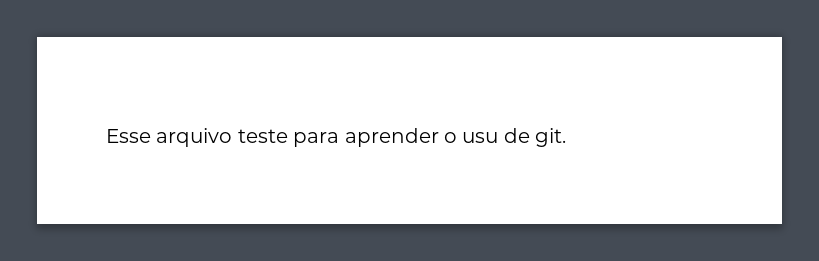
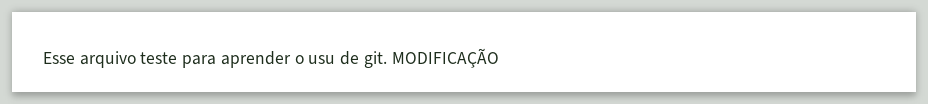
+ MODIFICAÇÃO

